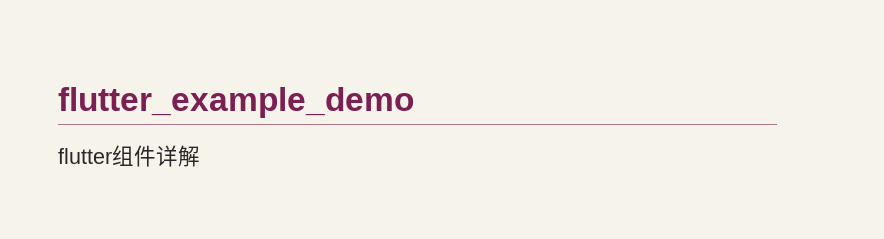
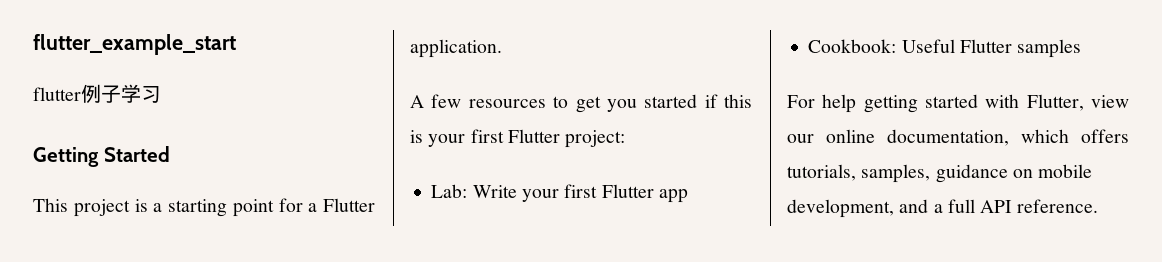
- flutter_example_demo
+ flutter_example_start
- flutter组件详解
+ flutter例子学习
+ Getting Started
+ This project is a starting point for a Flutter application.
+ A few resources to get you started if this is your first Flutter project:
+ Lab: Write your first Flutter app
+ Cookbook: Useful Flutter samples
+ For help getting started with Flutter, view our online documentation, which offers tutorials, samples, guidance on mobile development, and a full API reference.

